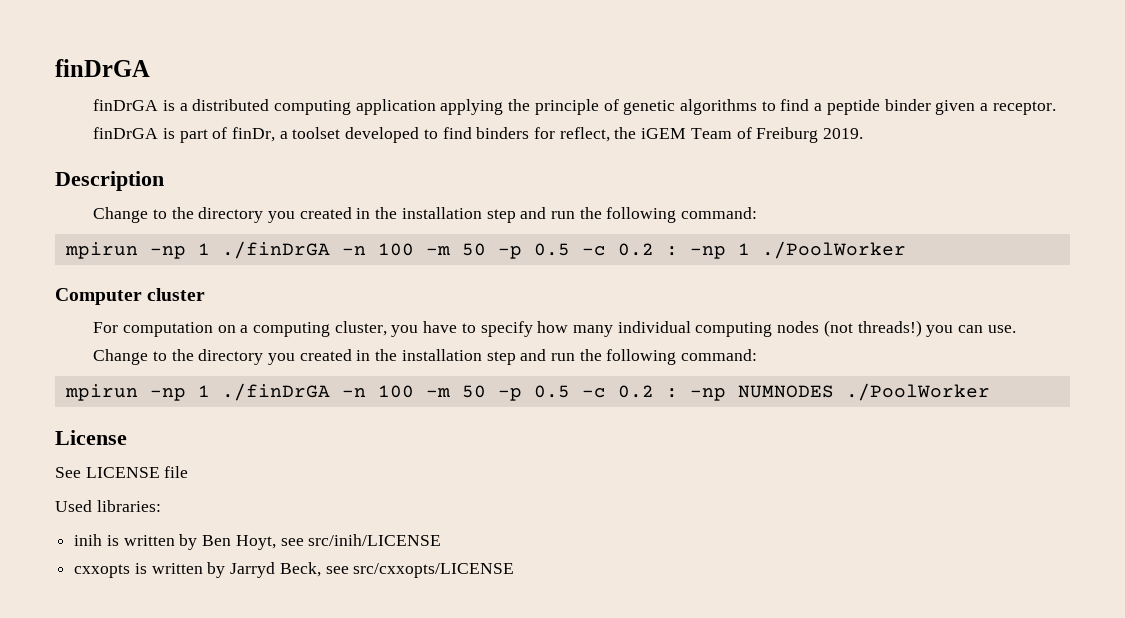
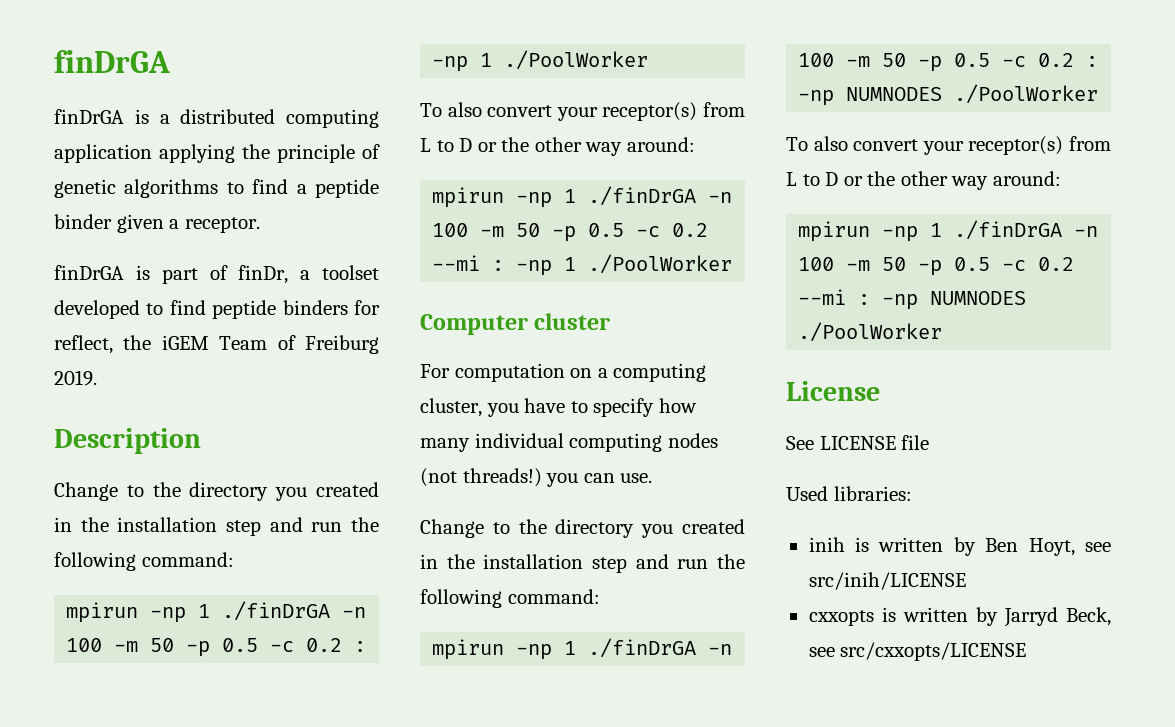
- finDrGA is part of finDr, a toolset developed to find binders for reflect, the iGEM Team of Freiburg 2019.
+ finDrGA is part of finDr, a toolset developed to find peptide binders for reflect, the iGEM Team of Freiburg 2019.
  mpirun -np 1 ./finDrGA -n 100 -m 50 -p 0.5 -c 0.2 : -np 1 ./PoolWorker
+ To also convert your receptor(s) from L to D or the other way around:
+ mpirun -np 1 ./finDrGA -n 100 -m 50 -p 0.5 -c 0.2 --mi : -np 1 ./PoolWorker
  mpirun -np 1 ./finDrGA -n 100 -m 50 -p 0.5 -c 0.2 : -np NUMNODES ./PoolWorker
+ To also convert your receptor(s) from L to D or the other way around:
+ mpirun -np 1 ./finDrGA -n 100 -m 50 -p 0.5 -c 0.2 --mi : -np NUMNODES ./PoolWorker

